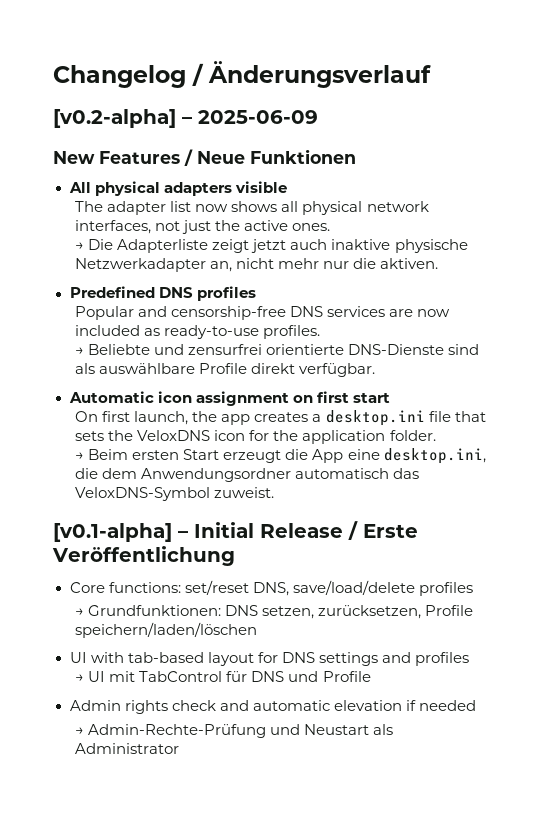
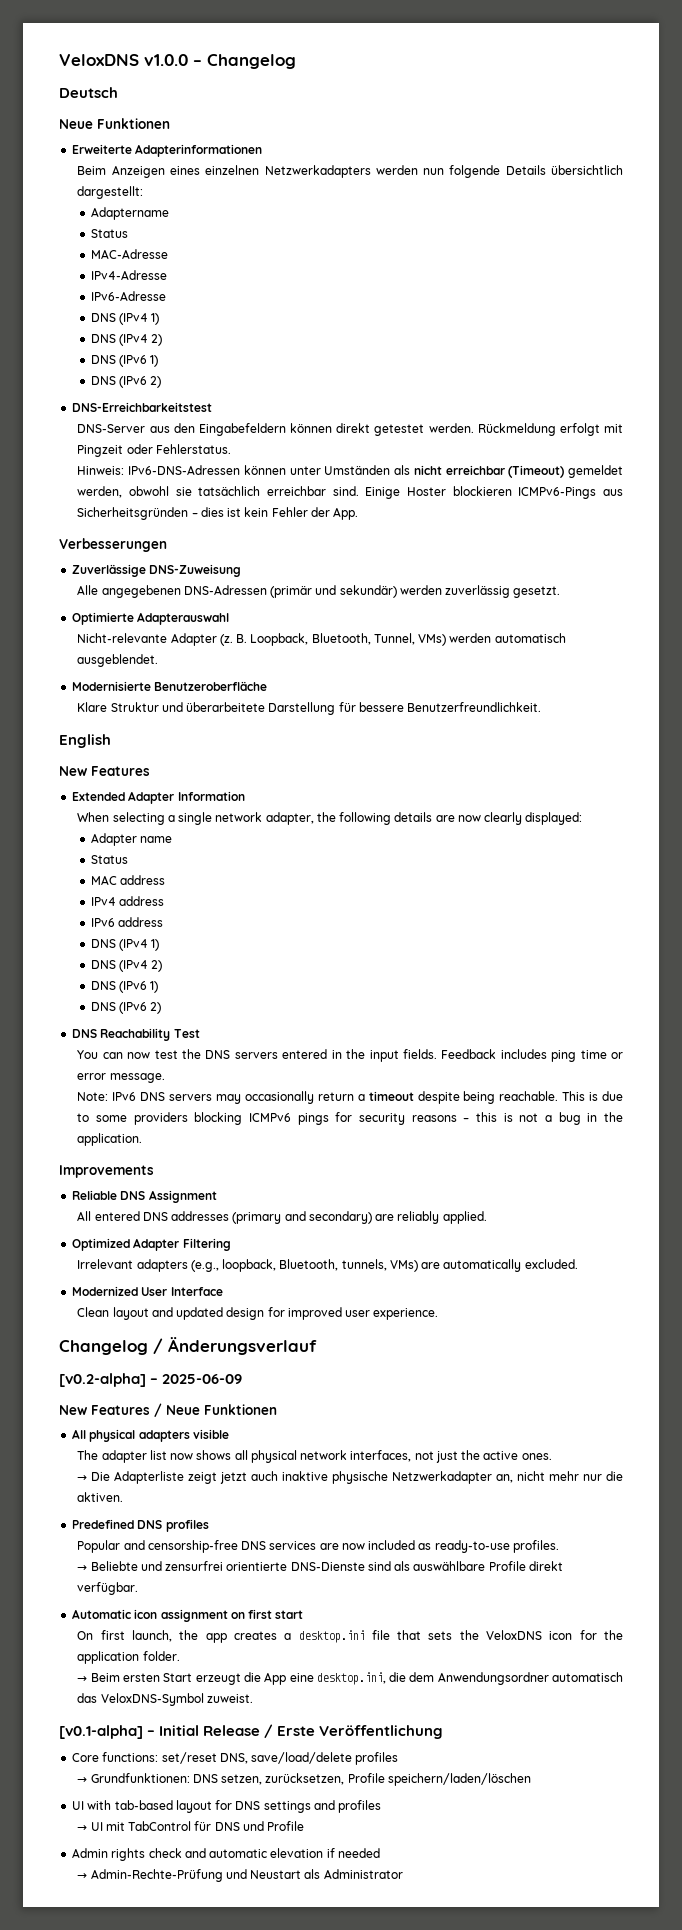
+ VeloxDNS v1.0.0 – Changelog
+ Deutsch
+ Neue Funktionen
+ Erweiterte Adapterinformationen
+ Beim Anzeigen eines einzelnen Netzwerkadapters werden nun folgende Details übersichtlich dargestellt:
+ Adaptername
+ Status
+ MAC-Adresse
+ IPv4-Adresse
+ IPv6-Adresse
+ DNS (IPv4 1)
+ DNS (IPv4 2)
+ DNS (IPv6 1)
+ DNS (IPv6 2)
+ DNS-Erreichbarkeitstest
+ DNS-Server aus den Eingabefeldern können direkt getestet werden. Rückmeldung erfolgt mit Pingzeit oder Fehlerstatus.
+ Hinweis: IPv6-DNS-Adressen können unter Umständen als nicht erreichbar (Timeout) gemeldet werden, obwohl sie tatsächlich erreichbar sind. Einige Hoster blockieren ICMPv6-Pings aus Sicherheitsgründen – dies ist kein Fehler der App.
+ Verbesserungen
+ Zuverlässige DNS-Zuweisung
+ Alle angegebenen DNS-Adressen (primär und sekundär) werden zuverlässig gesetzt.
+ Optimierte Adapterauswahl
+ Nicht-relevante Adapter (z. B. Loopback, Bluetooth, Tunnel, VMs) werden automatisch ausgeblendet.
+ Modernisierte Benutzeroberfläche
+ Klare Struktur und überarbeitete Darstellung für bessere Benutzerfreundlichkeit.
+ English
+ New Features
+ Extended Adapter Information
+ When selecting a single network adapter, the following details are now clearly displayed:
+ Adapter name
+ Status
+ MAC address
+ IPv4 address
+ IPv6 address
+ DNS (IPv4 1)
+ DNS (IPv4 2)
+ DNS (IPv6 1)
+ DNS (IPv6 2)
+ DNS Reachability Test
+ You can now test the DNS servers entered in the input fields. Feedback includes ping time or error message.
+ Note: IPv6 DNS servers may occasionally return a timeout despite being reachable. This is due to some providers blocking ICMPv6 pings for security reasons – this is not a bug in the application.
+ Improvements
+ Reliable DNS Assignment
+ All entered DNS addresses (primary and secondary) are reliably applied.
+ Optimized Adapter Filtering
+ Irrelevant adapters (e.g., loopback, Bluetooth, tunnels, VMs) are automatically excluded.
+ Modernized User Interface
+ Clean layout and updated design for improved user experience.

